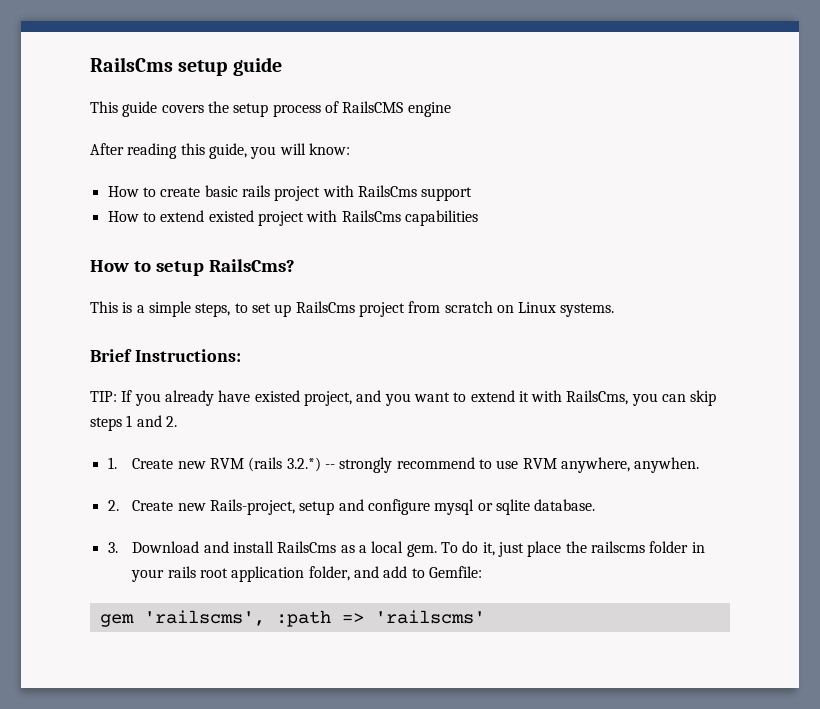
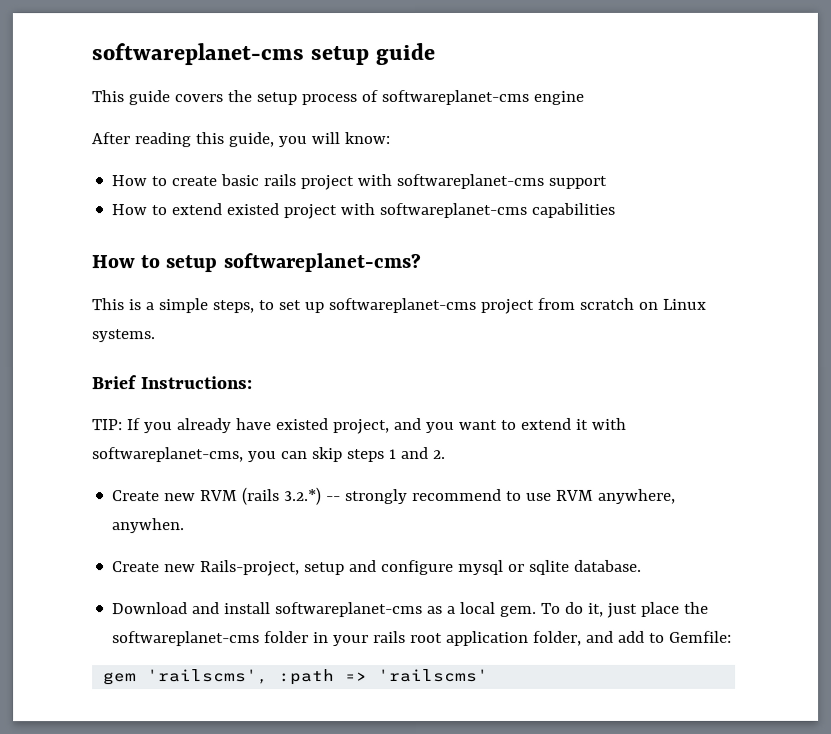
- RailsCms setup guide
+ softwareplanet-cms setup guide
- This guide covers the setup process of RailsCMS engine
+ This guide covers the setup process of softwareplanet-cms engine
- How to create basic rails project with RailsCms support
+ How to create basic rails project with softwareplanet-cms support
- How to extend existed project with RailsCms capabilities
+ How to extend existed project with softwareplanet-cms capabilities
- How to setup RailsCms?
+ How to setup softwareplanet-cms?
- This is a simple steps, to set up RailsCms project from scratch on Linux systems.
+ This is a simple steps, to set up softwareplanet-cms project from scratch on Linux systems.
- TIP: If you already have existed project, and you want to extend it with RailsCms, you can skip steps 1 and 2.
+ TIP: If you already have existed project, and you want to extend it with softwareplanet-cms, you can skip steps 1 and 2.
- 1. Create new RVM (rails 3.2.*) -- strongly recommend to use RVM anywhere, anywhen.
+ Create new RVM (rails 3.2.*) -- strongly recommend to use RVM anywhere, anywhen.
- 2. Create new Rails-project, setup and configure mysql or sqlite database.
+ Create new Rails-project, setup and configure mysql or sqlite database.
- 3. Download and install RailsCms as a local gem.
+ Download and install softwareplanet-cms as a local gem.
- To do it, just place the railscms folder in your rails root application folder, and add to Gemfile:
+ To do it, just place the softwareplanet-cms folder in your rails root application folder, and add to Gemfile:

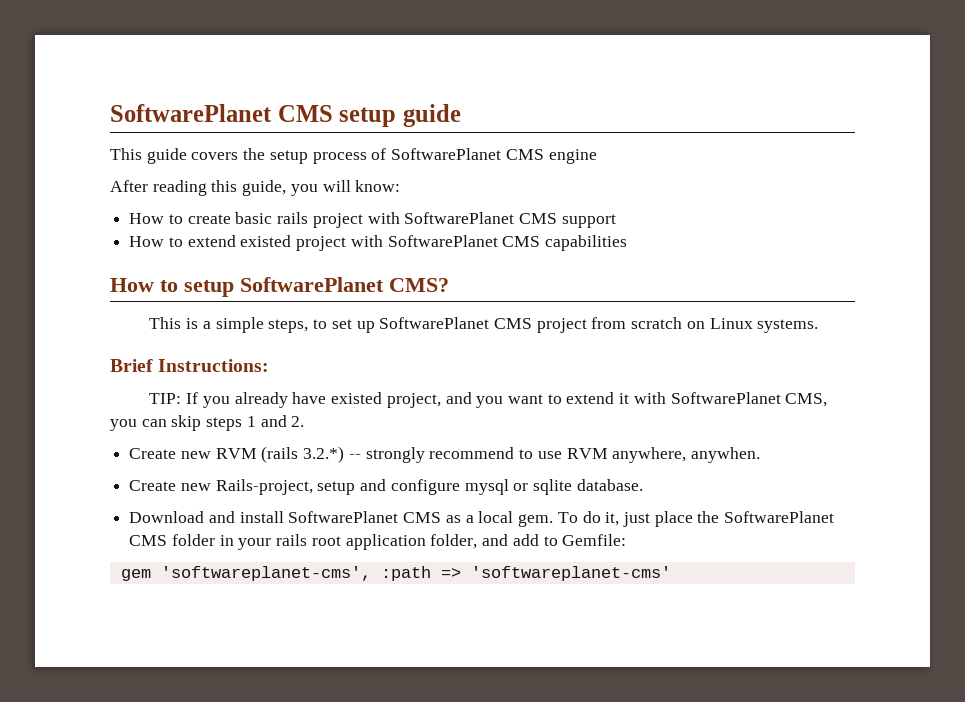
- softwareplanet-cms setup guide
+ SoftwarePlanet CMS setup guide
- This guide covers the setup process of softwareplanet-cms engine
+ This guide covers the setup process of SoftwarePlanet CMS engine
- How to create basic rails project with softwareplanet-cms support
+ How to create basic rails project with SoftwarePlanet CMS support
- How to extend existed project with softwareplanet-cms capabilities
+ How to extend existed project with SoftwarePlanet CMS capabilities
- How to setup softwareplanet-cms?
+ How to setup SoftwarePlanet CMS?
- This is a simple steps, to set up softwareplanet-cms project from scratch on Linux systems.
+ This is a simple steps, to set up SoftwarePlanet CMS project from scratch on Linux systems.
- TIP: If you already have existed project, and you want to extend it with softwareplanet-cms, you can skip steps 1 and 2.
+ TIP: If you already have existed project, and you want to extend it with SoftwarePlanet CMS, you can skip steps 1 and 2.
- Download and install softwareplanet-cms as a local gem.
+ Download and install SoftwarePlanet CMS as a local gem.
- To do it, just place the softwareplanet-cms folder in your rails root application folder, and add to Gemfile:
+ To do it, just place the SoftwarePlanet CMS folder in your rails root application folder, and add to Gemfile:
- gem 'railscms', :path => 'railscms'
+ gem 'softwareplanet-cms', :path => 'softwareplanet-cms'

